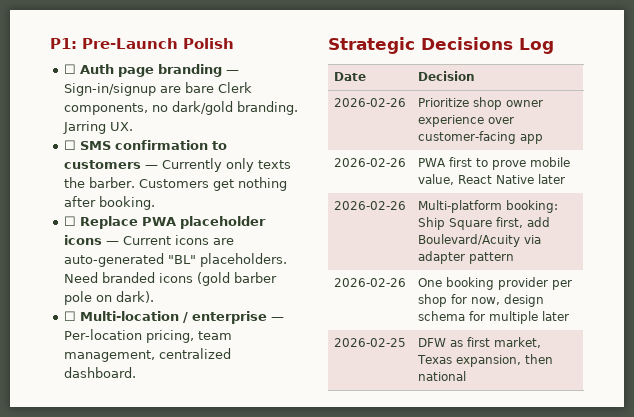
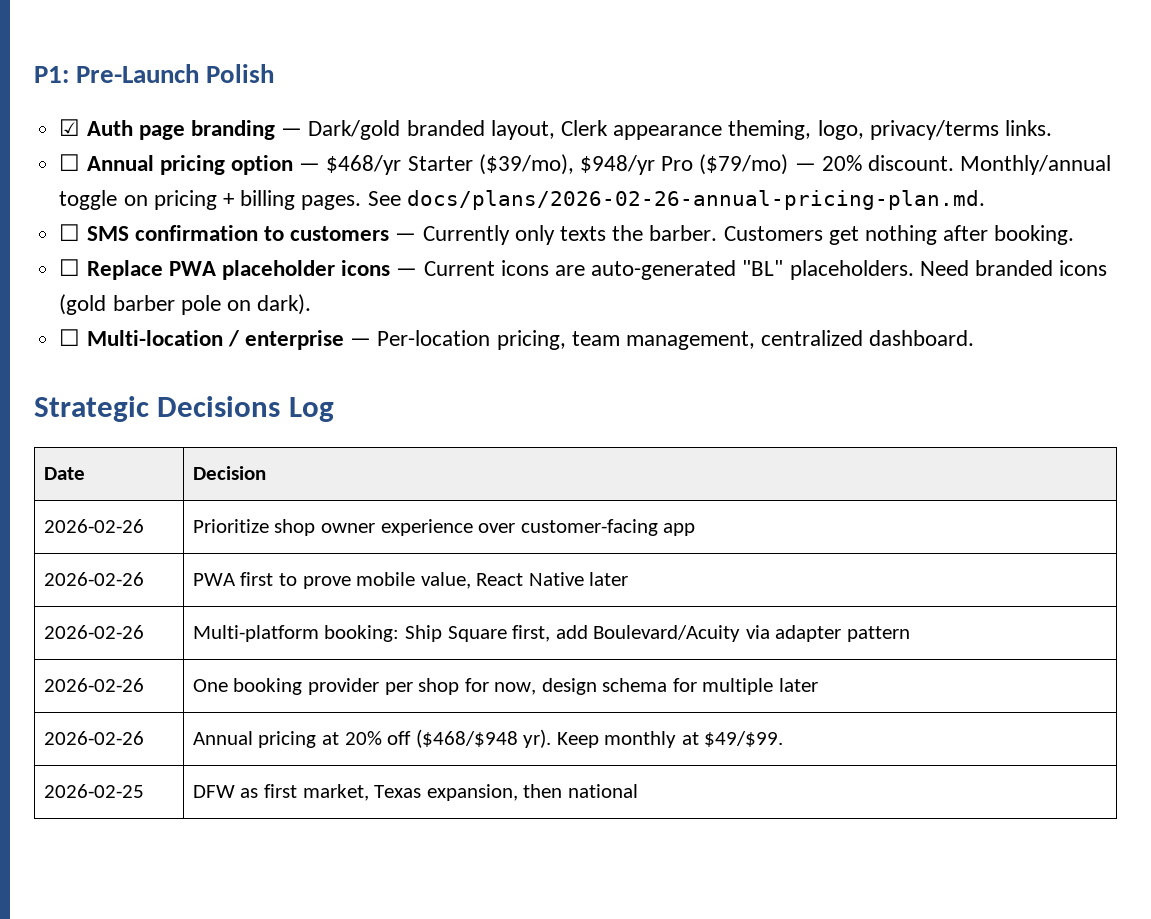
- ☐ Auth page branding — Sign-in/signup are bare Clerk components, no dark/gold branding. Jarring UX.
+ ☑ Auth page branding — Dark/gold branded layout, Clerk appearance theming, logo, privacy/terms links.
+ ☐ Annual pricing option — $468/yr Starter ($39/mo), $948/yr Pro ($79/mo) — 20% discount. Monthly/annual toggle on pricing + billing pages. See docs/plans/2026-02-26-annual-pricing-plan.md.
+ 2026-02-26 | Annual pricing at 20% off ($468/$948 yr). Keep monthly at $49/$99.

